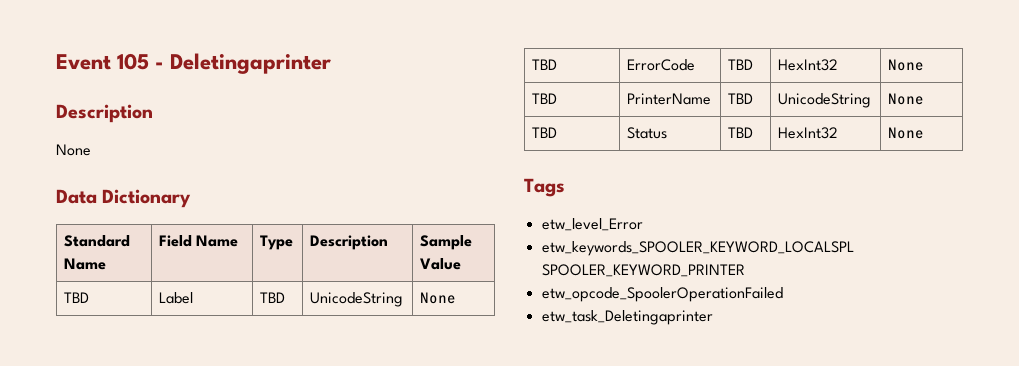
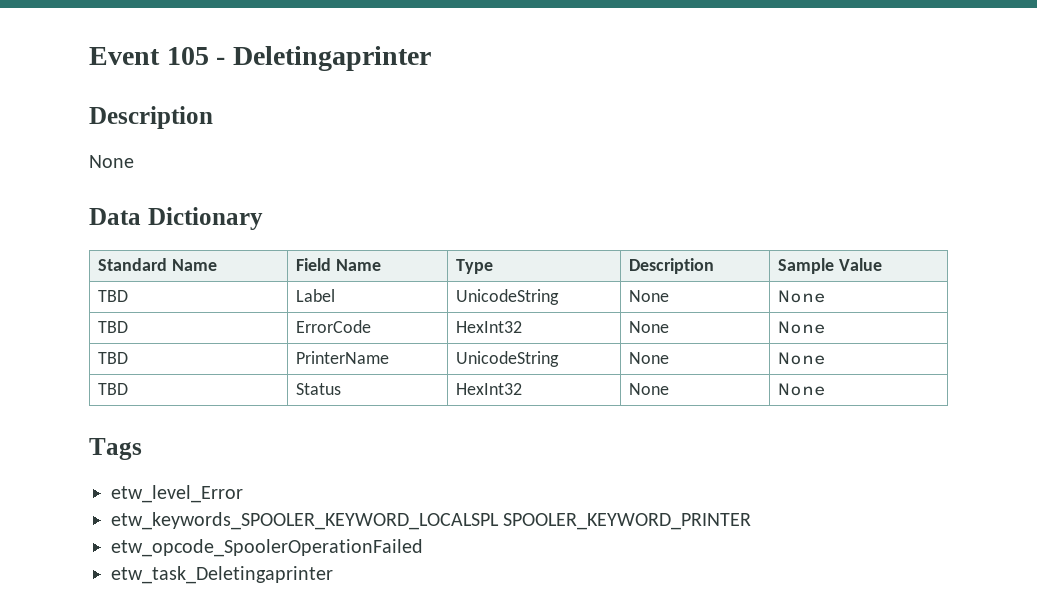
- TBD | Label | TBD | UnicodeString | None
+ TBD | Label | UnicodeString | None | None
- TBD | ErrorCode | TBD | HexInt32 | None
+ TBD | ErrorCode | HexInt32 | None | None
- TBD | PrinterName | TBD | UnicodeString | None
+ TBD | PrinterName | UnicodeString | None | None
- TBD | Status | TBD | HexInt32 | None
+ TBD | Status | HexInt32 | None | None

